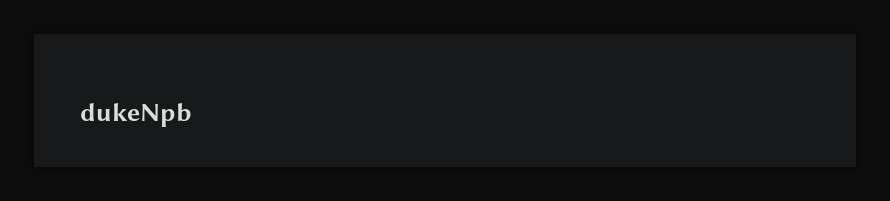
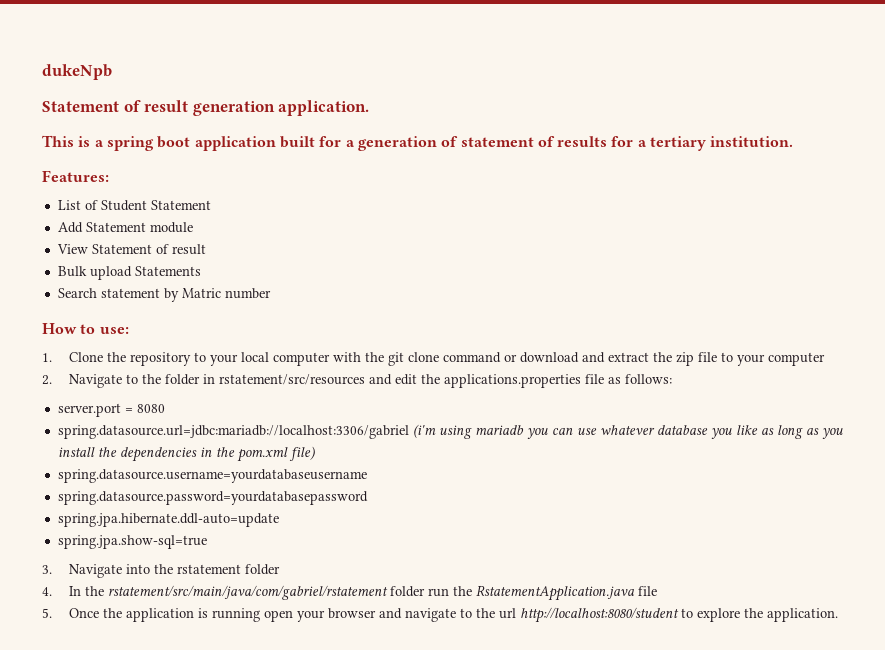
+ Statement of result generation application.
+ This is a spring boot application built for a generation of statement of results for a tertiary institution.
+ Features:
+ List of Student Statement
+ Add Statement module
+ View Statement of result
+ Bulk upload Statements
+ Search statement by Matric number
+ How to use:
+ 1. Clone the repository to your local computer with the git clone command or download and extract the zip file to your computer
+ 2. Navigate to the folder in rstatement/src/resources and edit the applications.properties file as follows:
+ server.port = 8080
+ spring.datasource.url=jdbc:mariadb://localhost:3306/gabriel (i'm using mariadb you can use whatever database you like as long as you install the dependencies in the pom.xml file)
+ spring.datasource.username=yourdatabaseusername
+ spring.datasource.password=yourdatabasepassword
+ spring.jpa.hibernate.ddl-auto=update
+ spring.jpa.show-sql=true
+ 3. Navigate into the rstatement folder
+ 4. In the rstatement/src/main/java/com/gabriel/rstatement folder run the RstatementApplication.java file
+ 5. Once the application is running open your browser and navigate to the url http://localhost:8080/student to explore the application.

